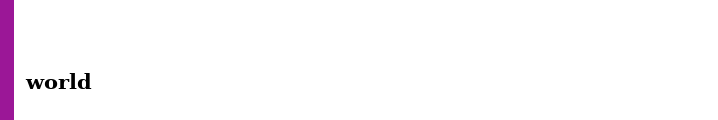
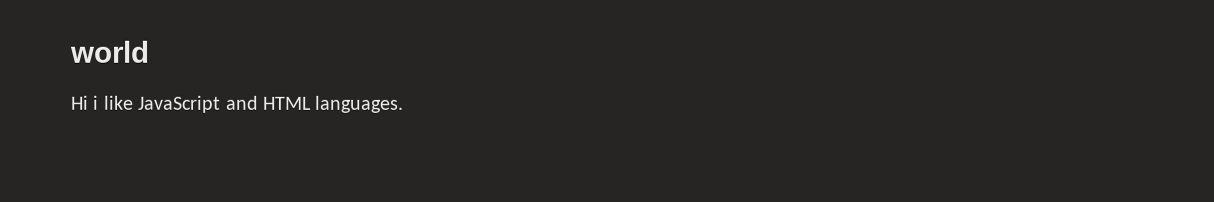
+ Hi i like JavaScript and HTML languages.

